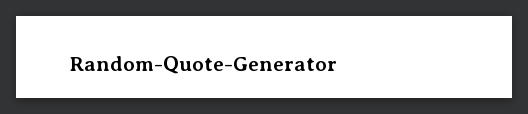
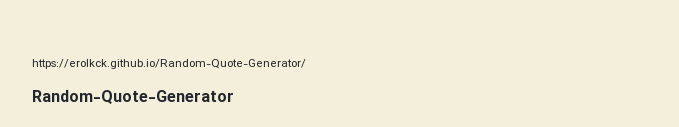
+ https://erolkck.github.io/Random-Quote-Generator/

